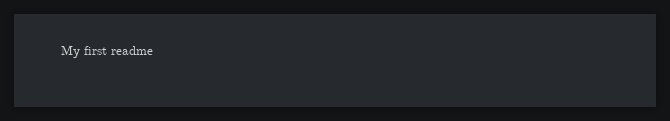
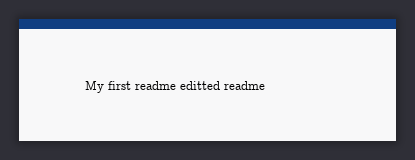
- My first readme
+ My first readme editted readme

